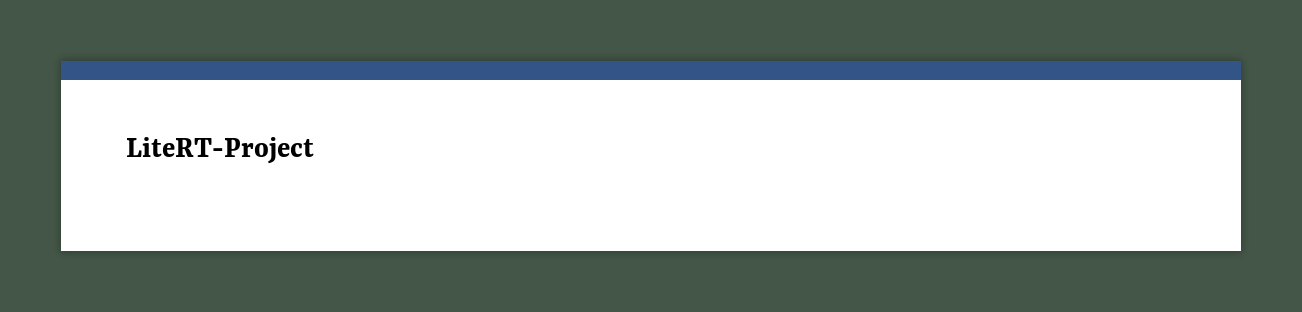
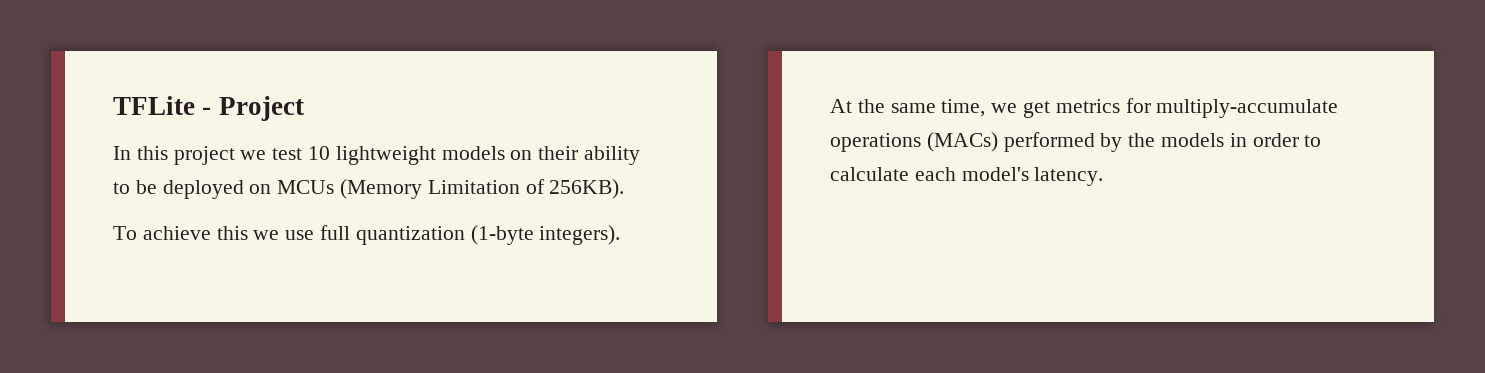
- LiteRT-Project
+ TFLite - Project
+ In this project we test 10 lightweight models on their ability to be deployed on MCUs (Memory Limitation of 256KB).
+ To achieve this we use full quantization (1-byte integers).
+ At the same time, we get metrics for multiply-accumulate operations (MACs) performed by the models in order to calculate each model's latency.

